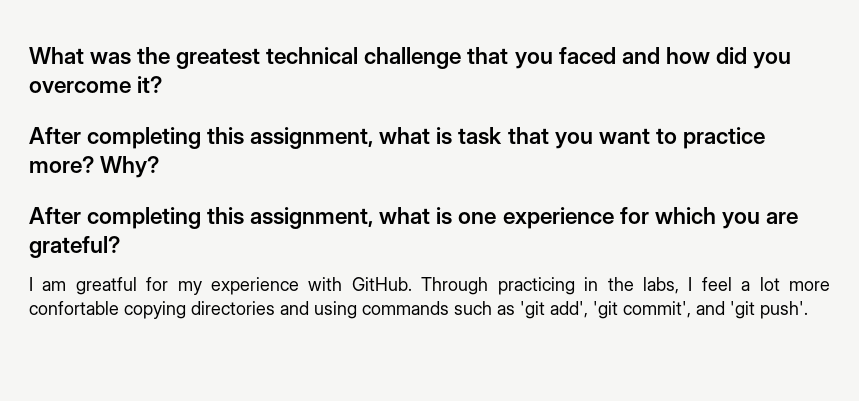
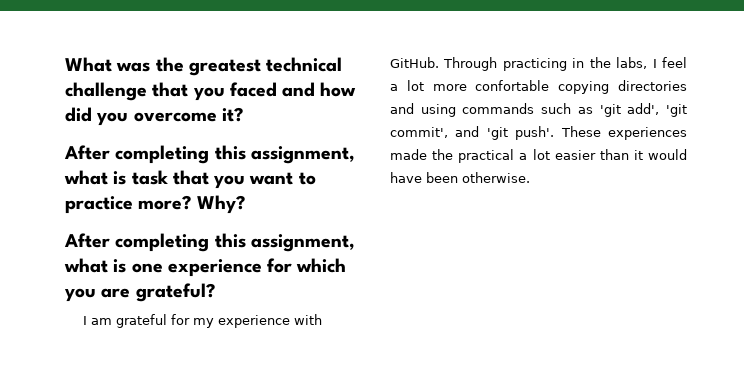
- I am greatful for my experience with GitHub.
+ I am grateful for my experience with GitHub.
+ These experiences made the practical a lot easier than it would have been otherwise.

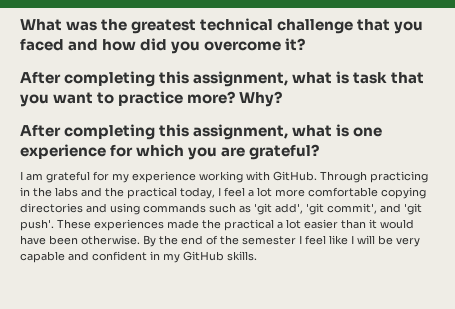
- I am grateful for my experience with GitHub.
+ I am grateful for my experience working with GitHub.
- Through practicing in the labs, I feel a lot more confortable copying directories and using commands such as 'git add', 'git commit', and 'git push'.
+ Through practicing in the labs and the practical today, I feel a lot more comfortable copying directories and using commands such as 'git add', 'git commit', and 'git push'.
+ By the end of the semester I feel like I will be very capable and confident in my GitHub skills.

